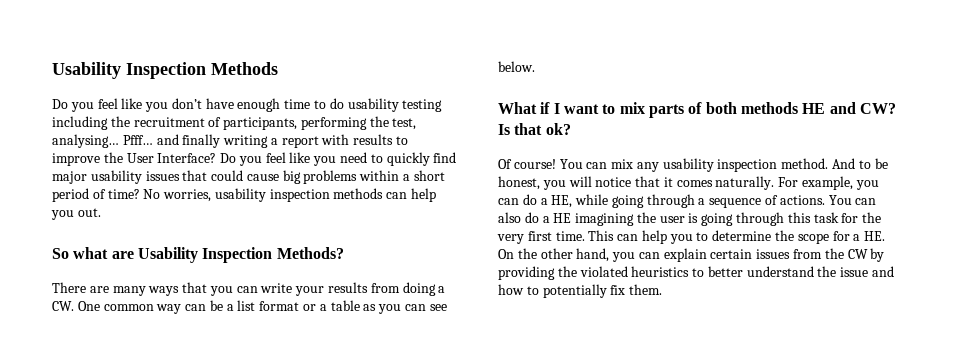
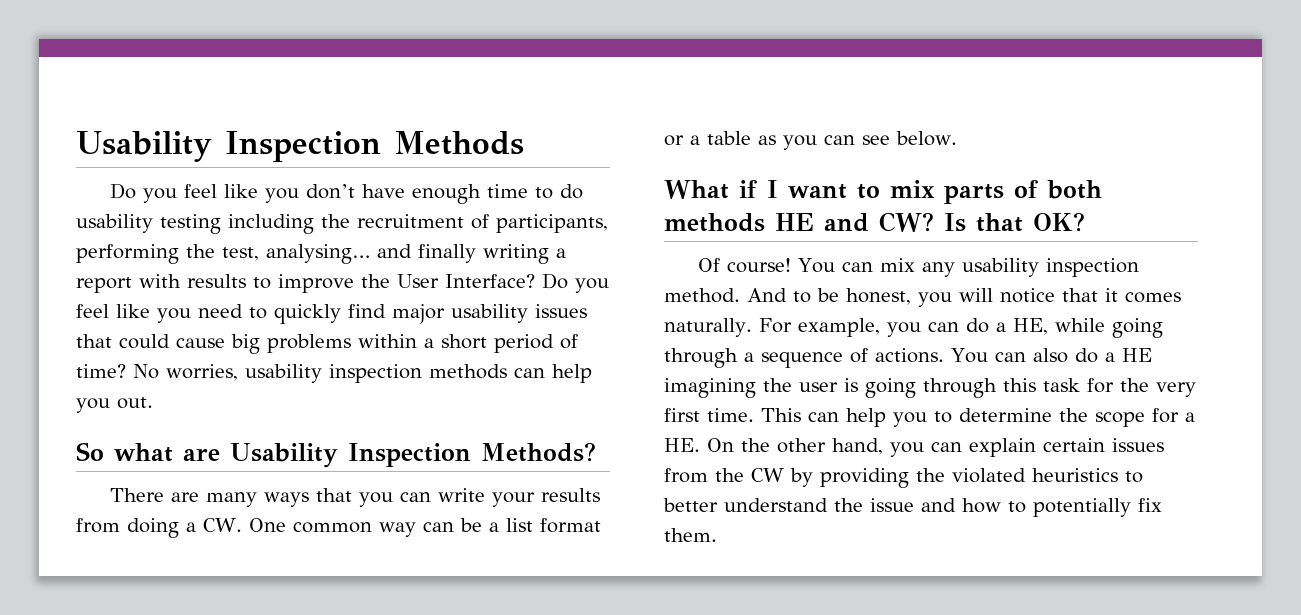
- Do you feel like you don’t have enough time to do usability testing including the recruitment of participants, performing the test, analysing… Pfff… and finally writing a report with results to improve the User Interface?
+ Do you feel like you don’t have enough time to do usability testing including the recruitment of participants, performing the test, analysing… and finally writing a report with results to improve the User Interface?
- Is that ok?
+ Is that OK?

